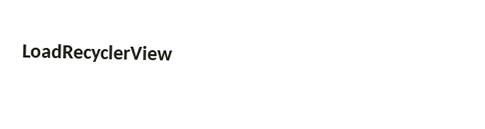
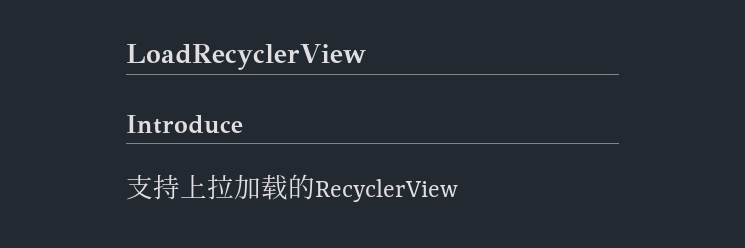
+ Introduce
+ 支持上拉加载的RecyclerView

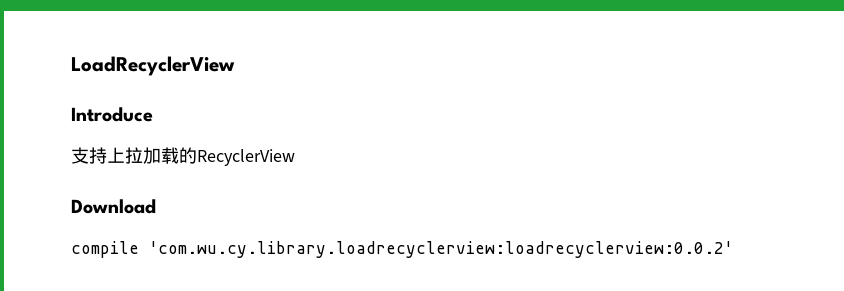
+ Download
+ compile 'com.wu.cy.library.loadrecyclerview:loadrecyclerview:0.0.2'

